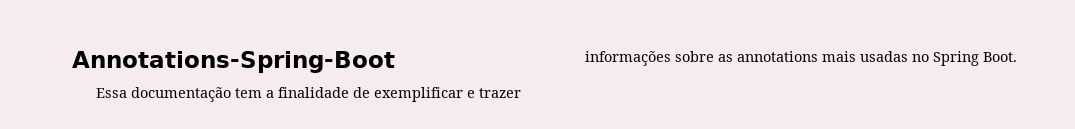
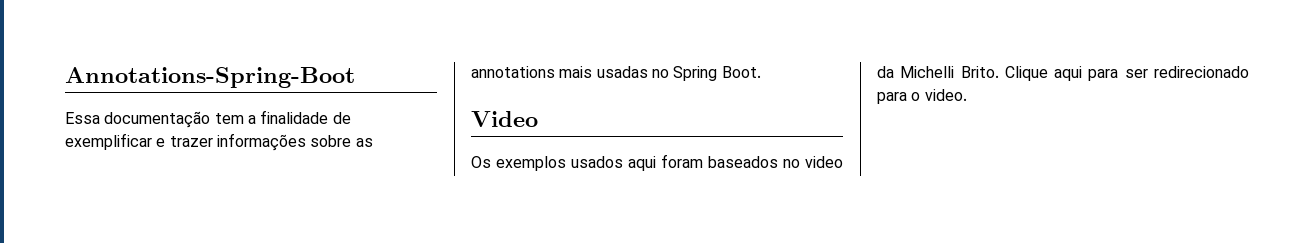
+ Video
+ Os exemplos usados aqui foram baseados no video da Michelli Brito. Clique aqui para ser redirecionado para o video.

